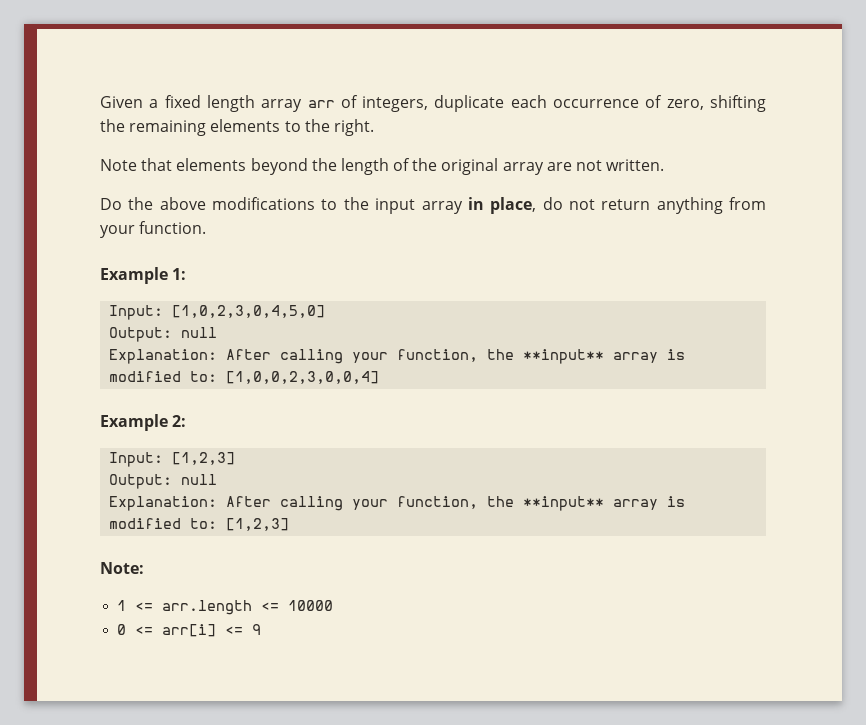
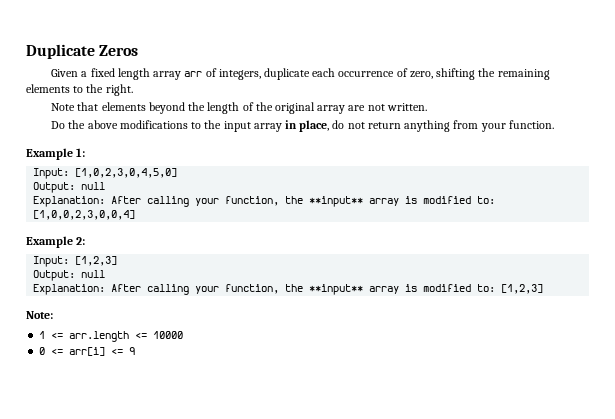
+ Duplicate Zeros

